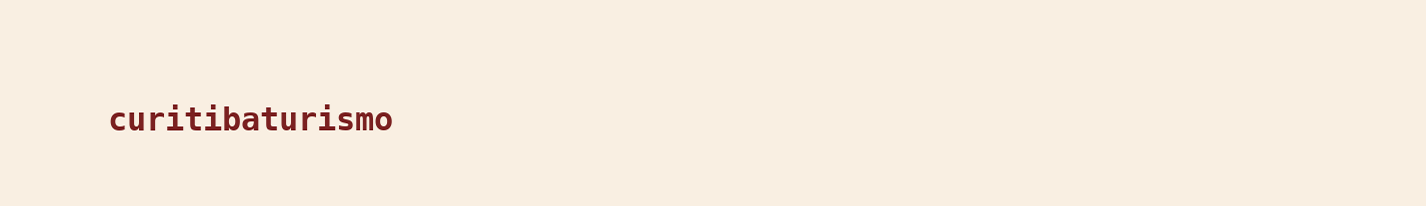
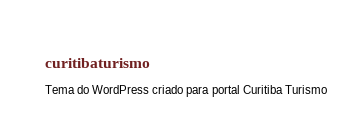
+ Tema do WordPress criado para portal Curitiba Turismo

